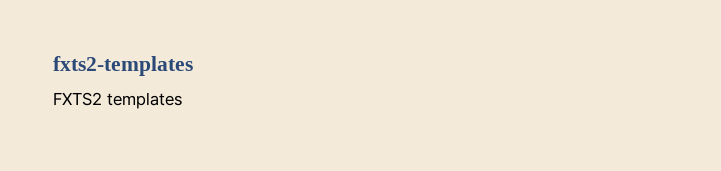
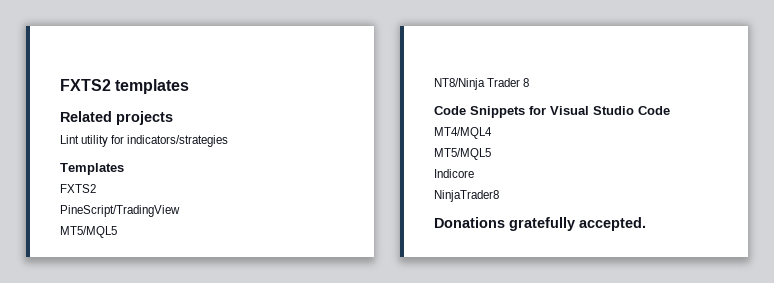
- fxts2-templates
  FXTS2 templates
+ Related projects
+ Lint utility for indicators/strategies
+ Templates
+ FXTS2
+ PineScript/TradingView
+ MT5/MQL5
+ NT8/Ninja Trader 8
+ Code Snippets for Visual Studio Code
+ MT4/MQL4
+ MT5/MQL5
+ Indicore
+ NinjaTrader8
+ Donations gratefully accepted.

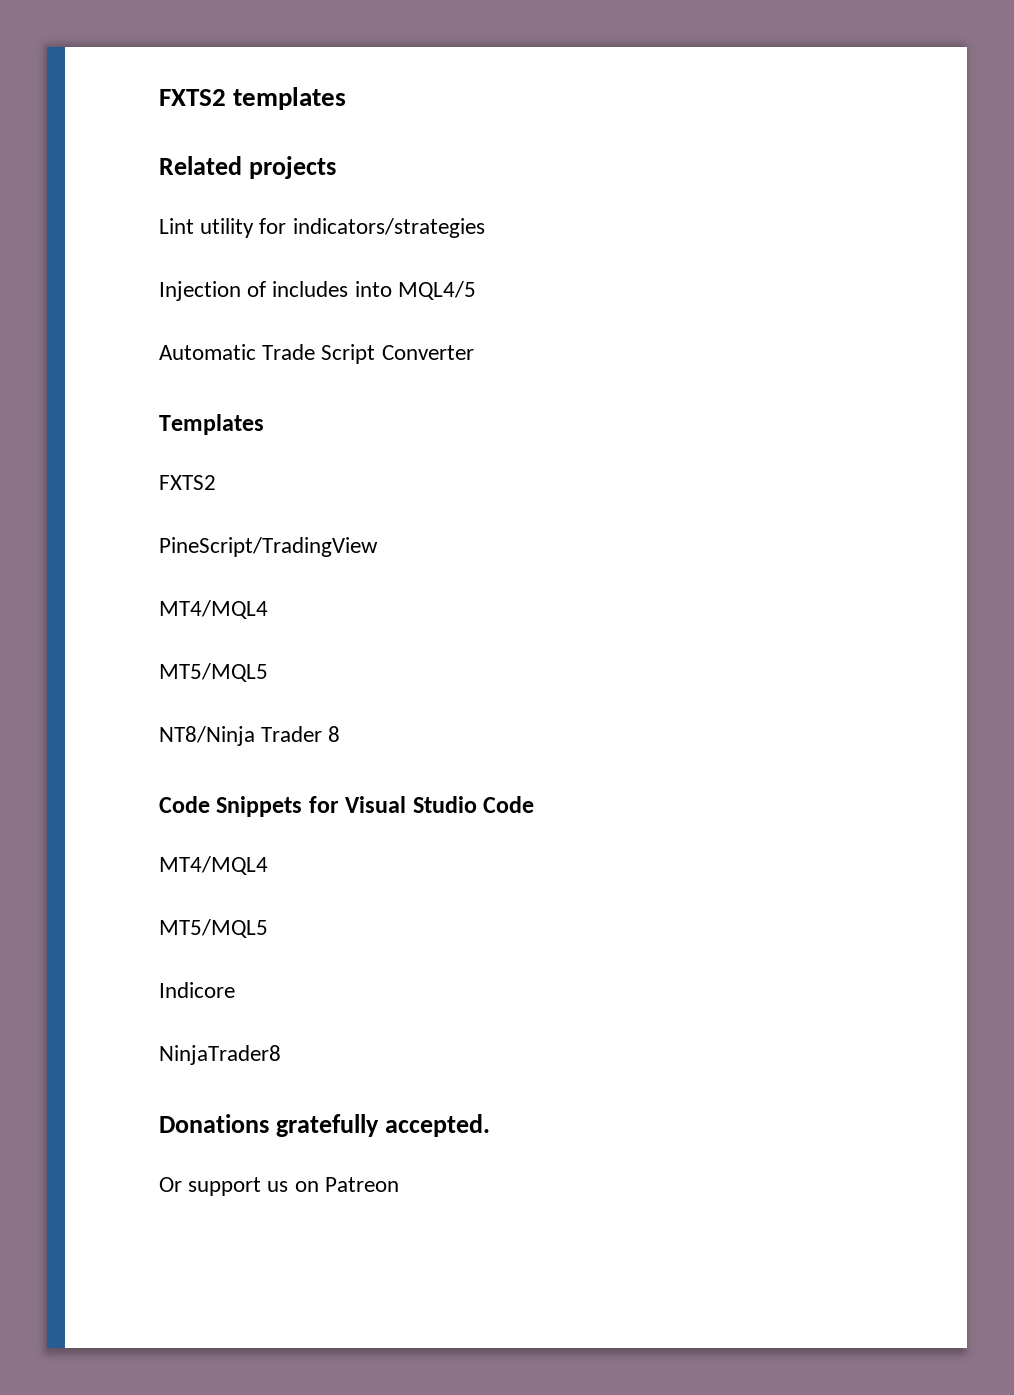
+ Injection of includes into MQL4/5
+ Automatic Trade Script Converter
  PineScript/TradingView
+ MT4/MQL4
+ Or support us on Patreon

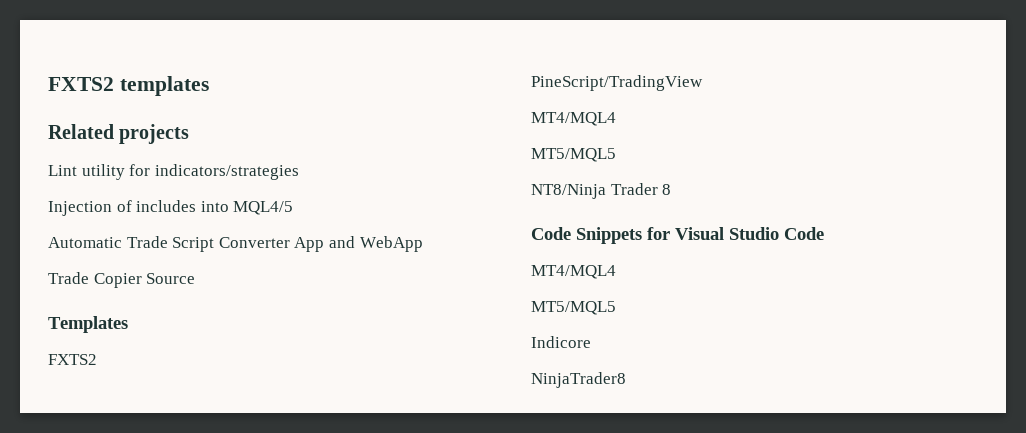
- Automatic Trade Script Converter
+ Automatic Trade Script Converter App and WebApp
+ Trade Copier Source
- Donations gratefully accepted.
- Or support us on Patreon

